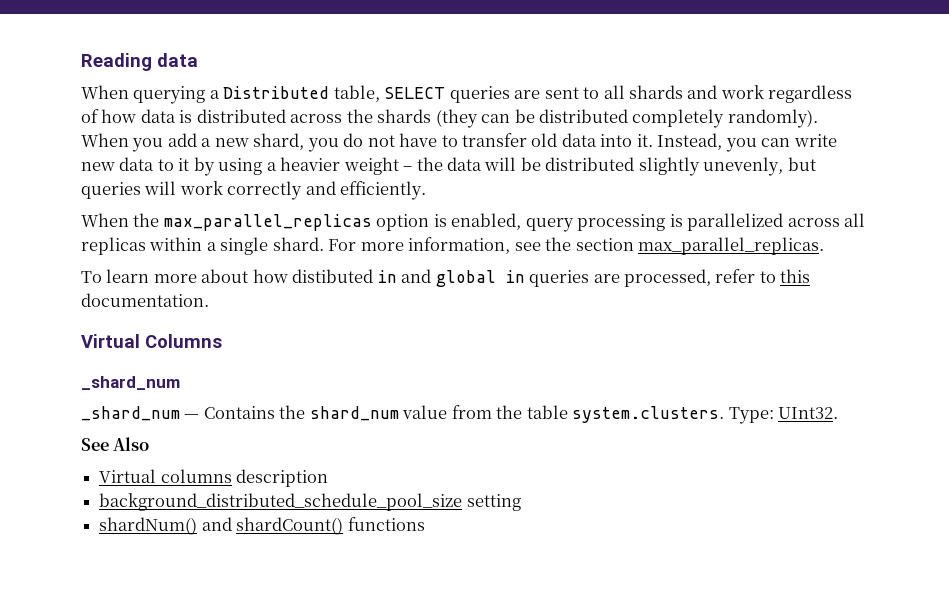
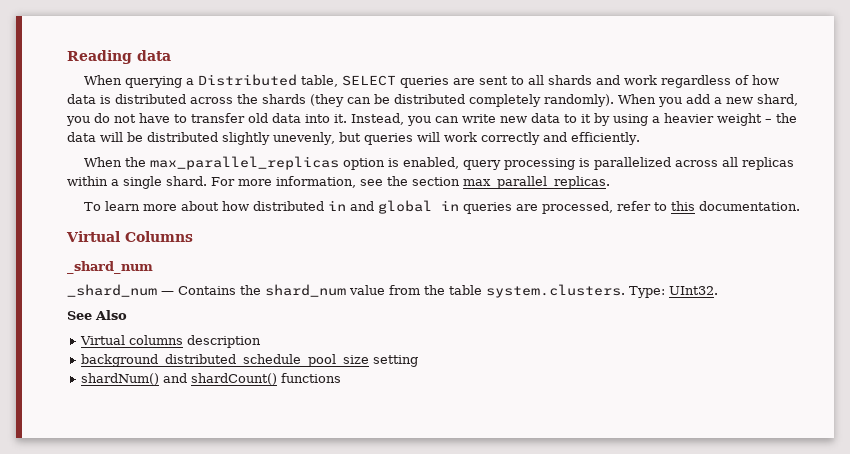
- To learn more about how distibuted in and global in queries are processed, refer to this documentation.
+ To learn more about how distributed in and global in queries are processed, refer to this documentation.

